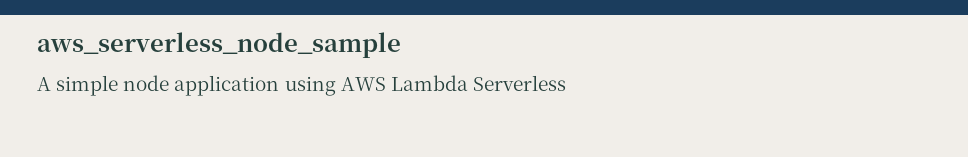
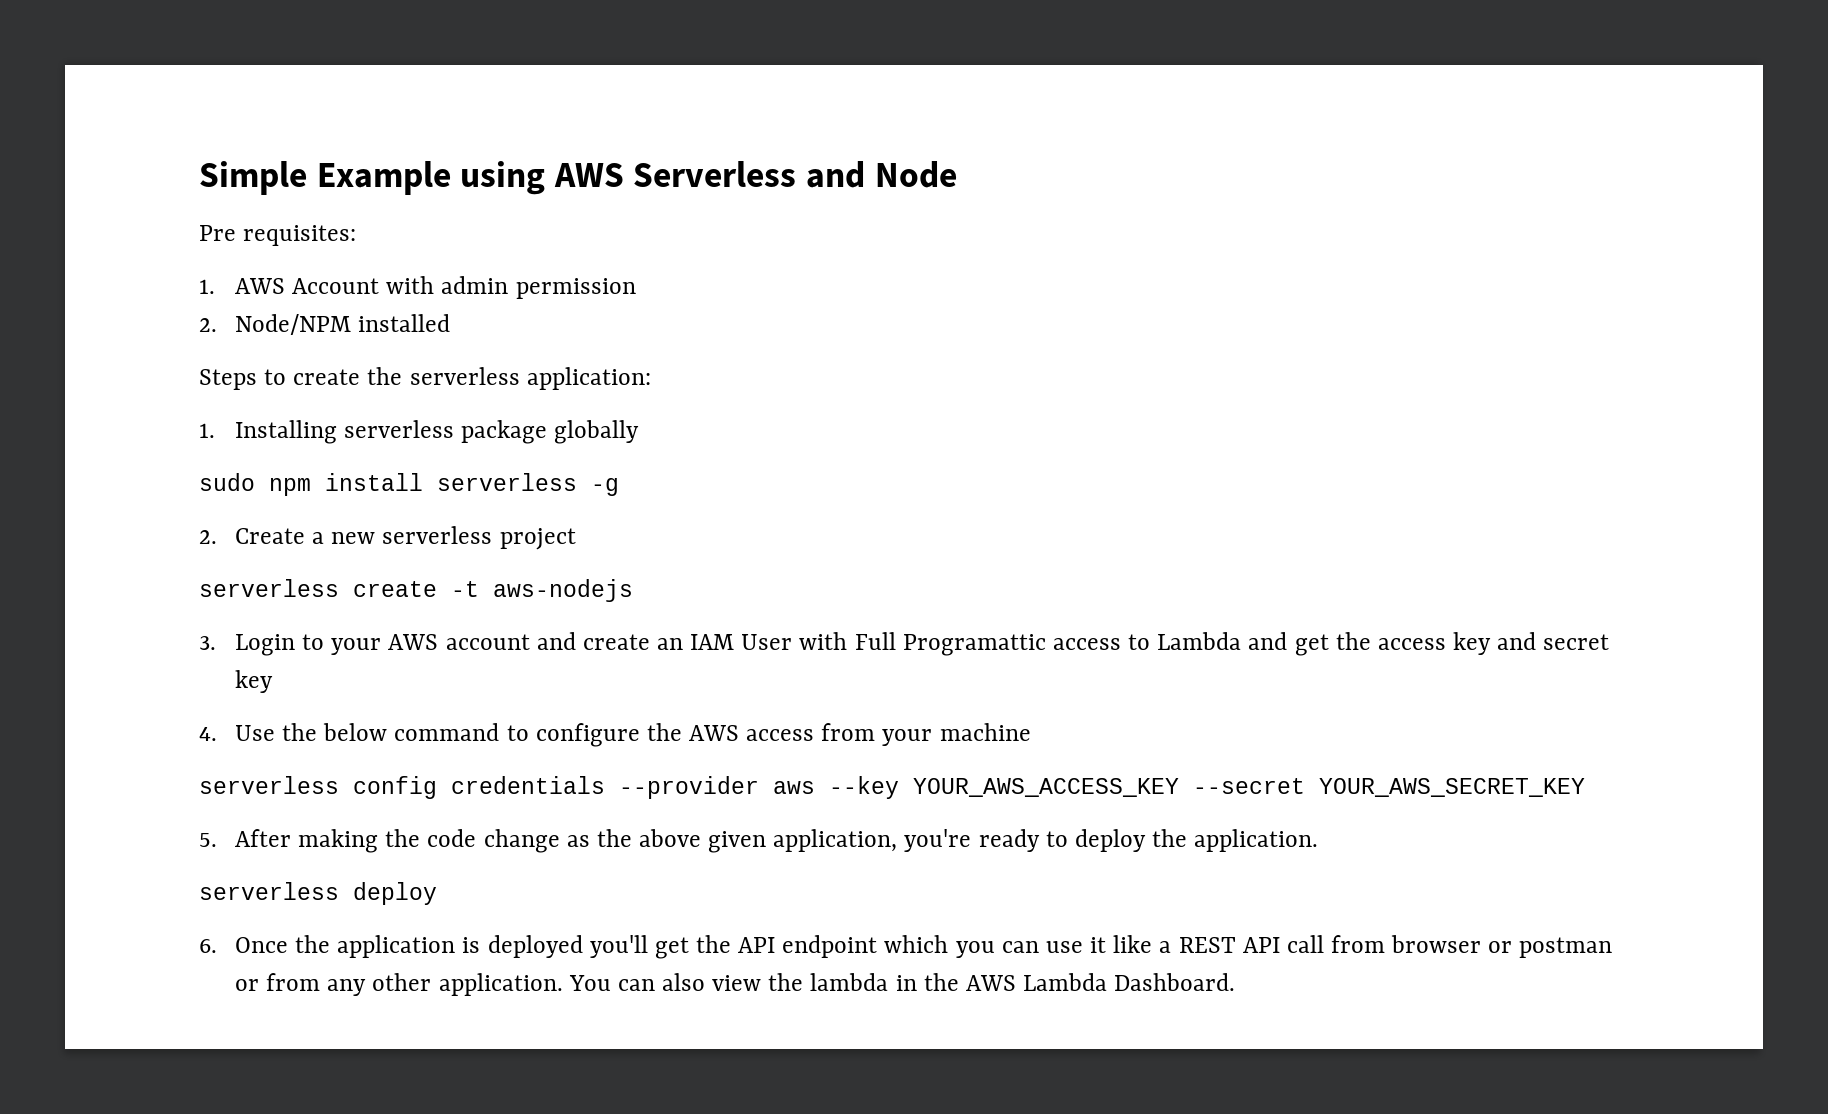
- aws_serverless_node_sample
- A simple node application using AWS Lambda Serverless
+ Simple Example using AWS Serverless and Node
+ Pre requisites:
+ 1. AWS Account with admin permission
+ 2. Node/NPM installed
+ Steps to create the serverless application:
+ 1. Installing serverless package globally
+ sudo npm install serverless -g
+ 2. Create a new serverless project
+ serverless create -t aws-nodejs
+ 3. Login to your AWS account and create an IAM User with Full Programattic access to Lambda and get the access key and secret key
+ 4. Use the below command to configure the AWS access from your machine
+ serverless config credentials --provider aws --key YOUR_AWS_ACCESS_KEY --secret YOUR_AWS_SECRET_KEY
+ 5. After making the code change as the above given application, you're ready to deploy the application.
+ serverless deploy
+ 6. Once the application is deployed you'll get the API endpoint which you can use it like a REST API call from browser or postman or from any other application. You can also view the lambda in the AWS Lambda Dashboard.

